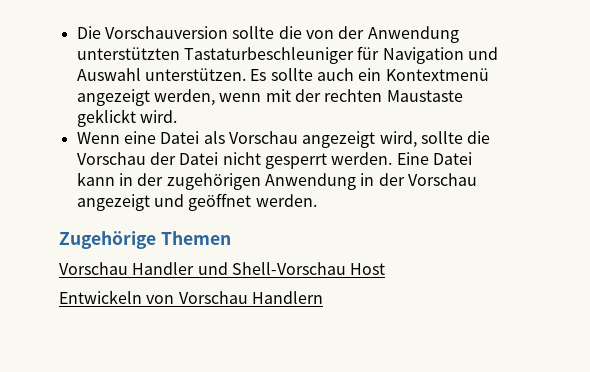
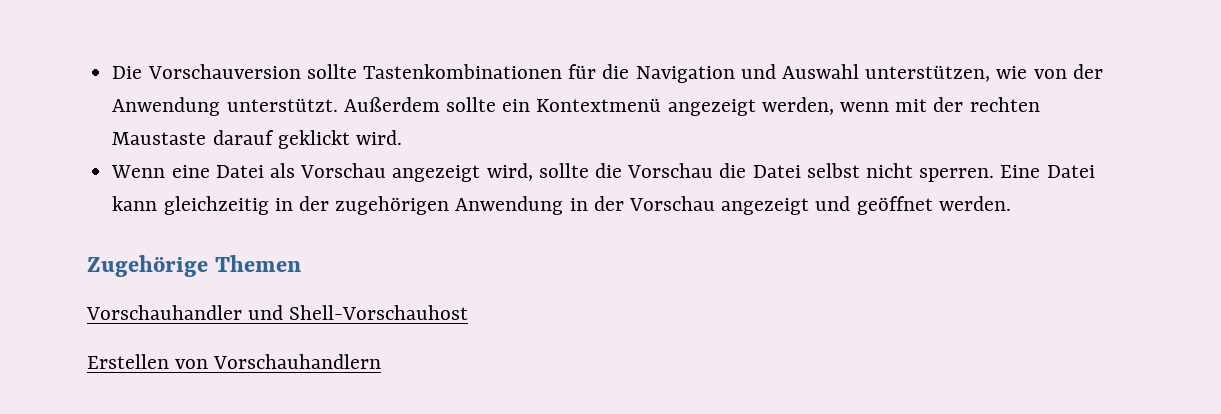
- Die Vorschauversion sollte die von der Anwendung unterstützten Tastaturbeschleuniger für Navigation und Auswahl unterstützen. Es sollte auch ein Kontextmenü angezeigt werden, wenn mit der rechten Maustaste geklickt wird.
+ Die Vorschauversion sollte Tastenkombinationen für die Navigation und Auswahl unterstützen, wie von der Anwendung unterstützt. Außerdem sollte ein Kontextmenü angezeigt werden, wenn mit der rechten Maustaste darauf geklickt wird.
- Wenn eine Datei als Vorschau angezeigt wird, sollte die Vorschau der Datei nicht gesperrt werden.
+ Wenn eine Datei als Vorschau angezeigt wird, sollte die Vorschau die Datei selbst nicht sperren.
- Eine Datei kann in der zugehörigen Anwendung in der Vorschau angezeigt und geöffnet werden.
+ Eine Datei kann gleichzeitig in der zugehörigen Anwendung in der Vorschau angezeigt und geöffnet werden.
- Vorschau Handler und Shell-Vorschau Host
- Entwickeln von Vorschau Handlern
+ Vorschauhandler und Shell-Vorschauhost
+ Erstellen von Vorschauhandlern

